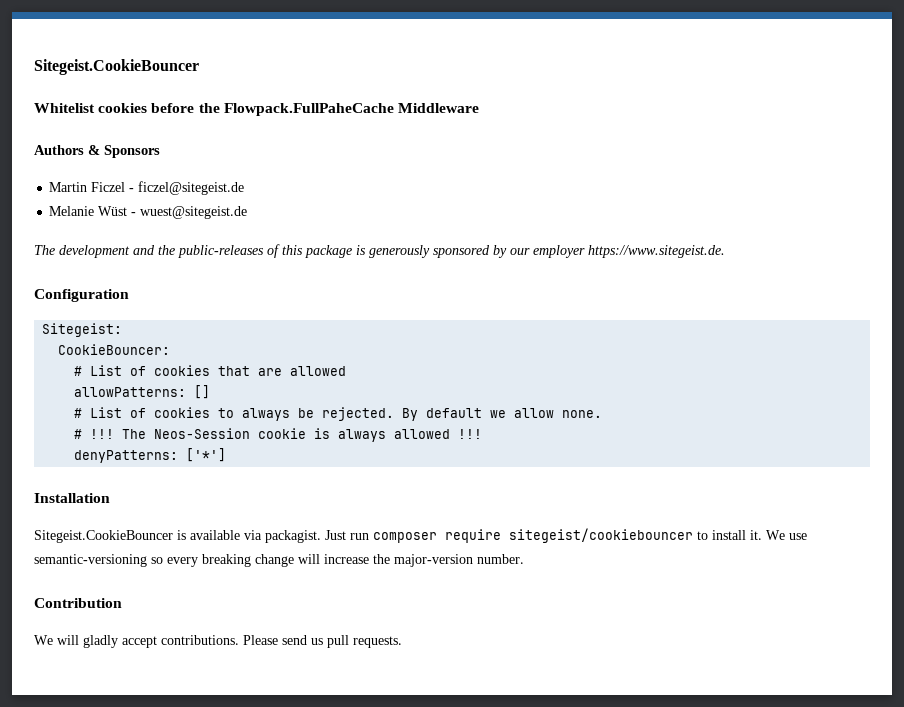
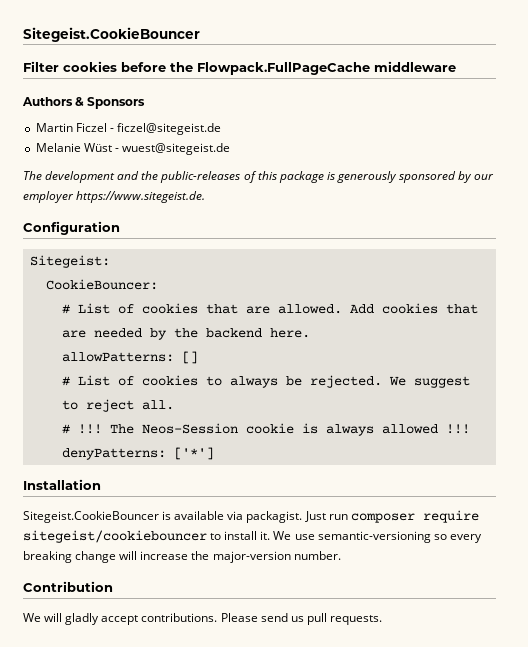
- Whitelist cookies before the Flowpack.FullPaheCache Middleware
+ Filter cookies before the Flowpack.FullPageCache middleware
- # List of cookies that are allowed
+ # List of cookies that are allowed. Add cookies that are needed by the backend here.
- By default we allow none.
+ We suggest to reject all.

